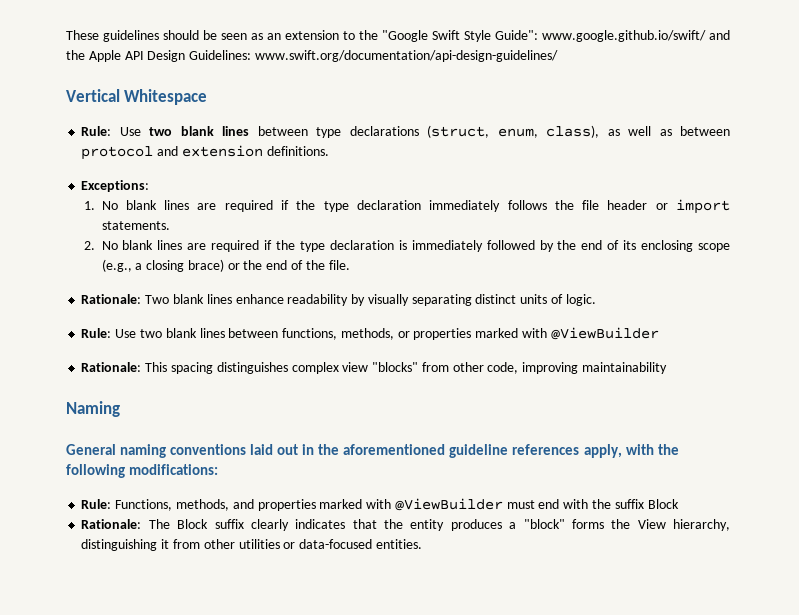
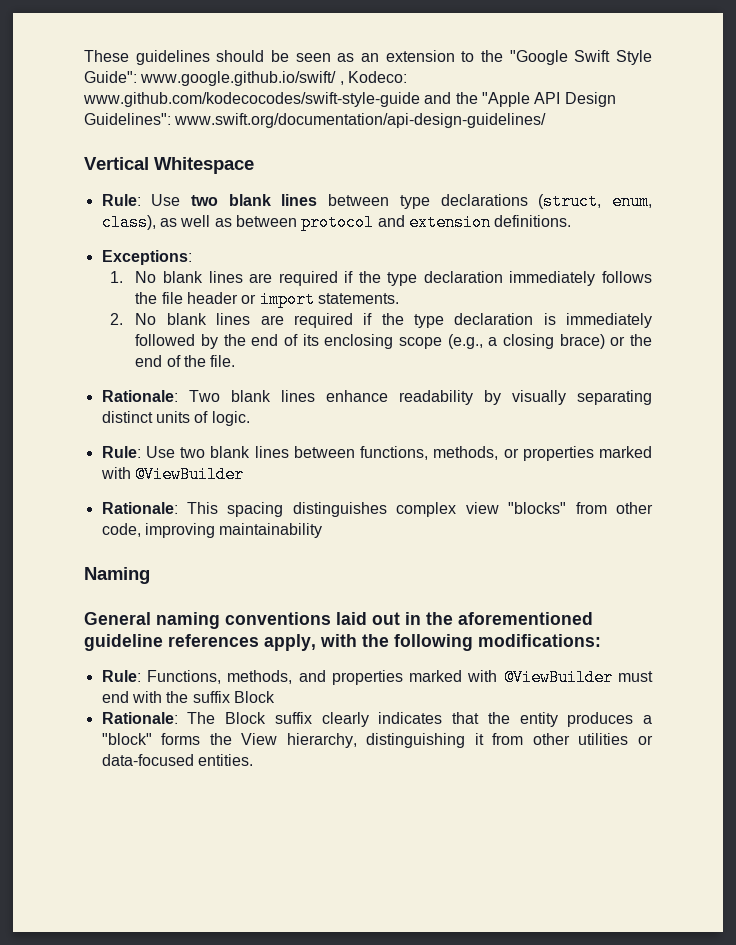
- These guidelines should be seen as an extension to the "Google Swift Style Guide": www.google.github.io/swift/ and the Apple API Design Guidelines: www.swift.org/documentation/api-design-guidelines/
+ These guidelines should be seen as an extension to the "Google Swift Style Guide": www.google.github.io/swift/ , Kodeco: www.github.com/kodecocodes/swift-style-guide and the "Apple API Design Guidelines": www.swift.org/documentation/api-design-guidelines/

